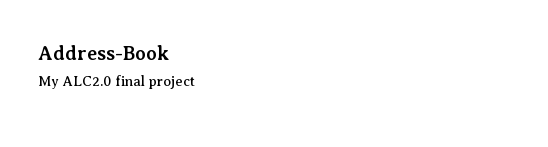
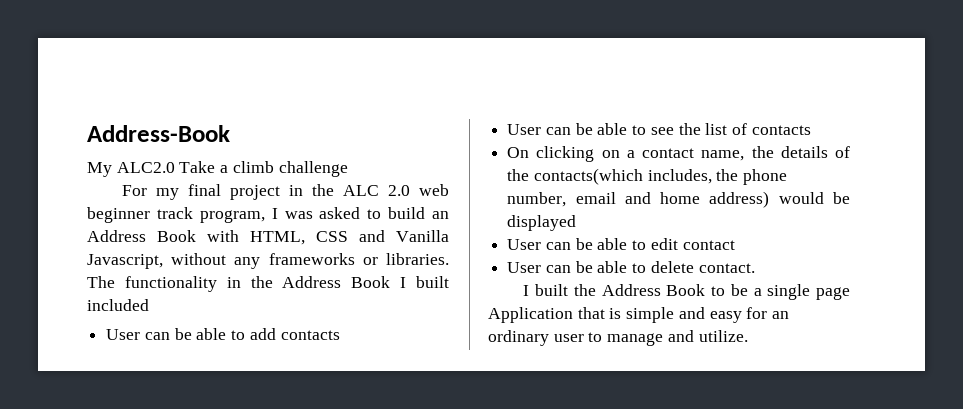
- My ALC2.0 final project
+ My ALC2.0 Take a climb challenge
+ For my final project in the ALC 2.0 web beginner track program, I was asked to build an Address Book with HTML, CSS and Vanilla Javascript, without any frameworks or libraries. The functionality in the Address Book I built included
+ User can be able to add contacts
+ User can be able to see the list of contacts
+ On clicking on a contact name, the details of the contacts(which includes, the phone number, email and home address) would be displayed
+ User can be able to edit contact
+ User can be able to delete contact.
+ I built the Address Book to be a single page Application that is simple and easy for an ordinary user to manage and utilize.

